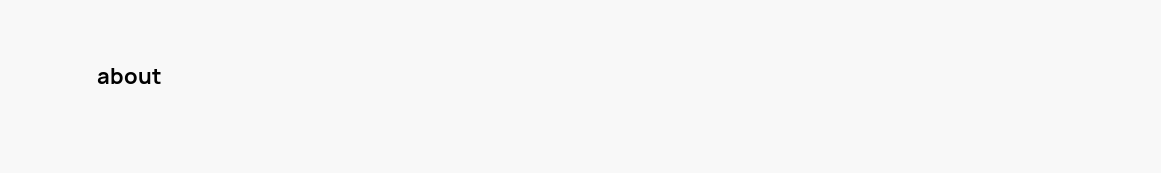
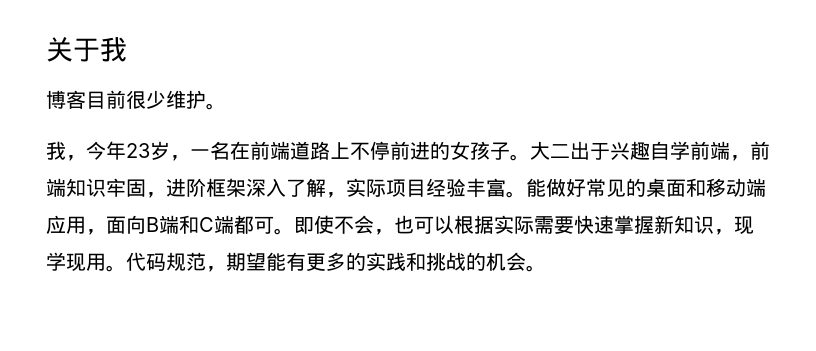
- about
+ 关于我
+ 博客目前很少维护。
+ 我，今年23岁，一名在前端道路上不停前进的女孩子。大二出于兴趣自学前端，前端知识牢固，进阶框架深入了解，实际项目经验丰富。能做好常见的桌面和移动端应用，面向B端和C端都可。即使不会，也可以根据实际需要快速掌握新知识，现学现用。代码规范，期望能有更多的实践和挑战的机会。

